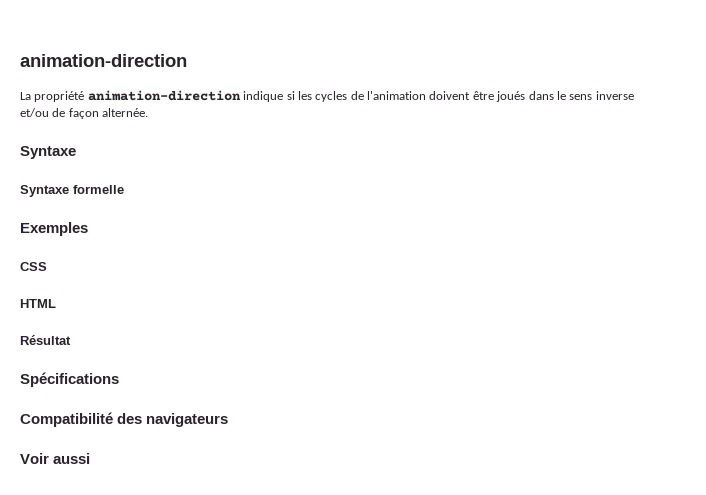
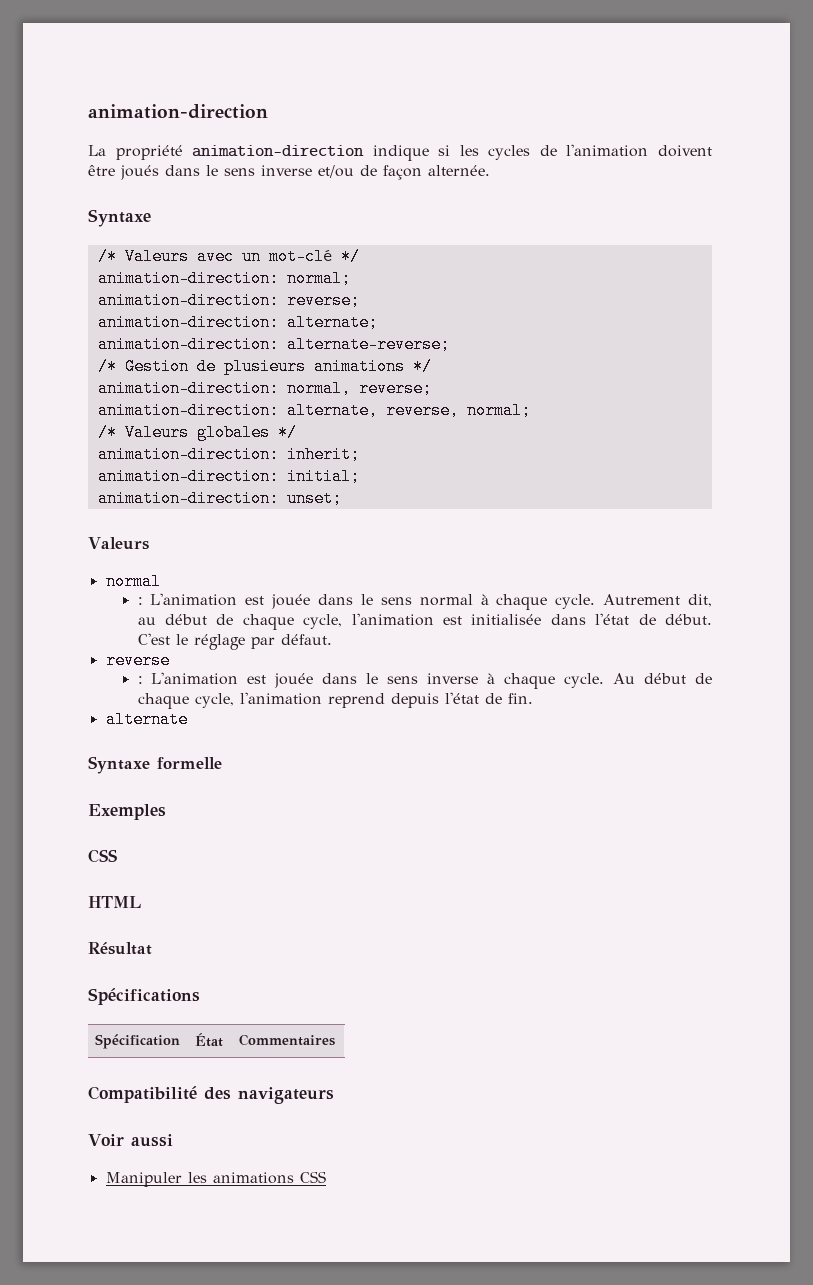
+ /* Valeurs avec un mot-clé */
+ animation-direction: normal;
+ animation-direction: reverse;
+ animation-direction: alternate;
+ animation-direction: alternate-reverse;
+ /* Gestion de plusieurs animations */
+ animation-direction: normal, reverse;
+ animation-direction: alternate, reverse, normal;
+ /* Valeurs globales */
+ animation-direction: inherit;
+ animation-direction: initial;
+ animation-direction: unset;
+ Valeurs
+ normal
+ : L'animation est jouée dans le sens normal à chaque cycle. Autrement dit, au début de chaque cycle, l'animation est initialisée dans l'état de début. C'est le réglage par défaut.
+ reverse
+ : L'animation est jouée dans le sens inverse à chaque cycle. Au début de chaque cycle, l'animation reprend depuis l'état de fin.
+ alternate
+ Spécification | État | Commentaires
+ Manipuler les animations CSS

